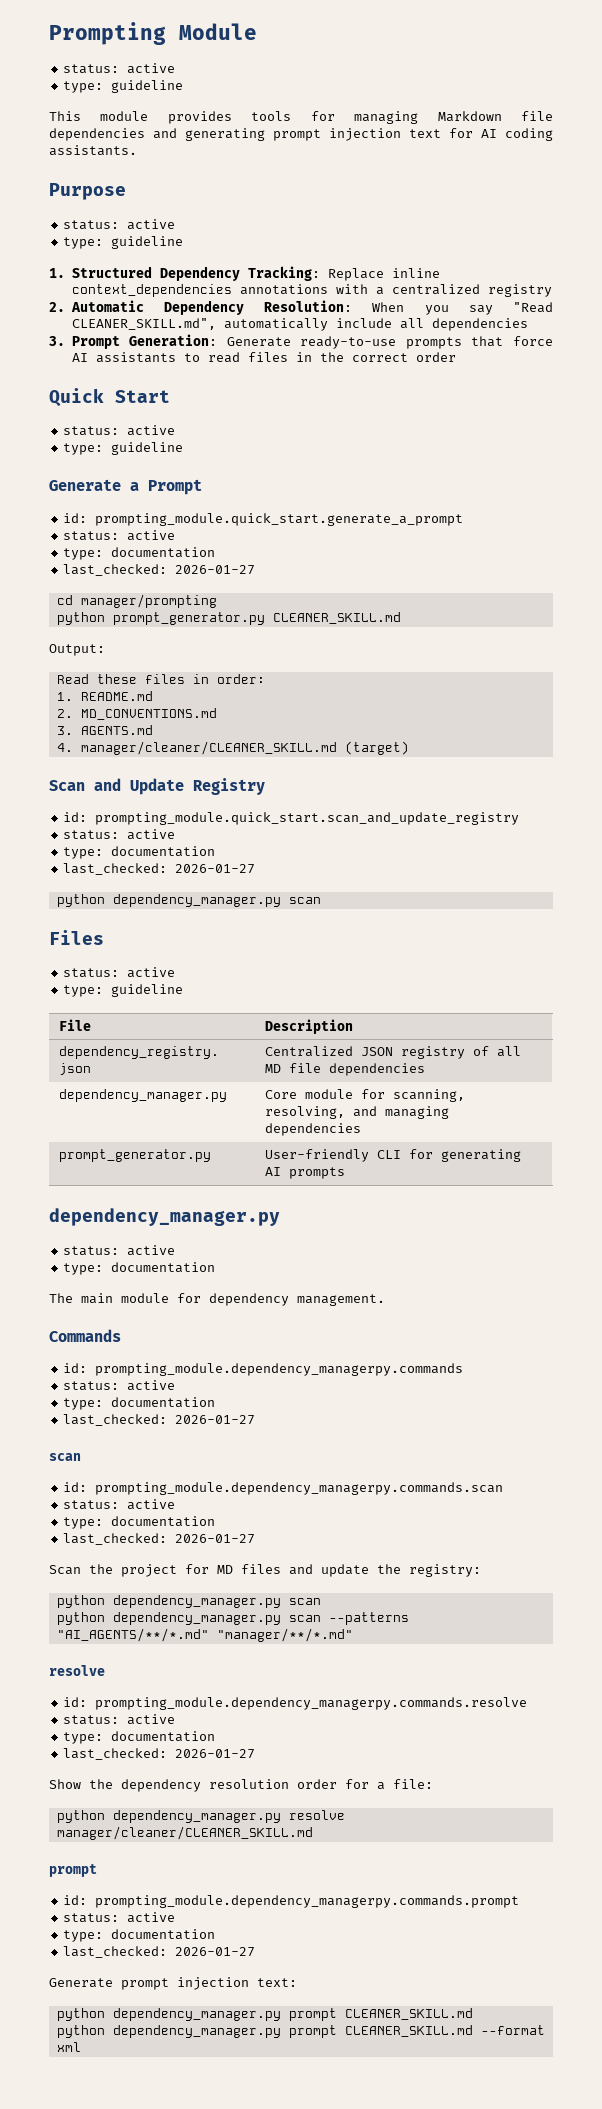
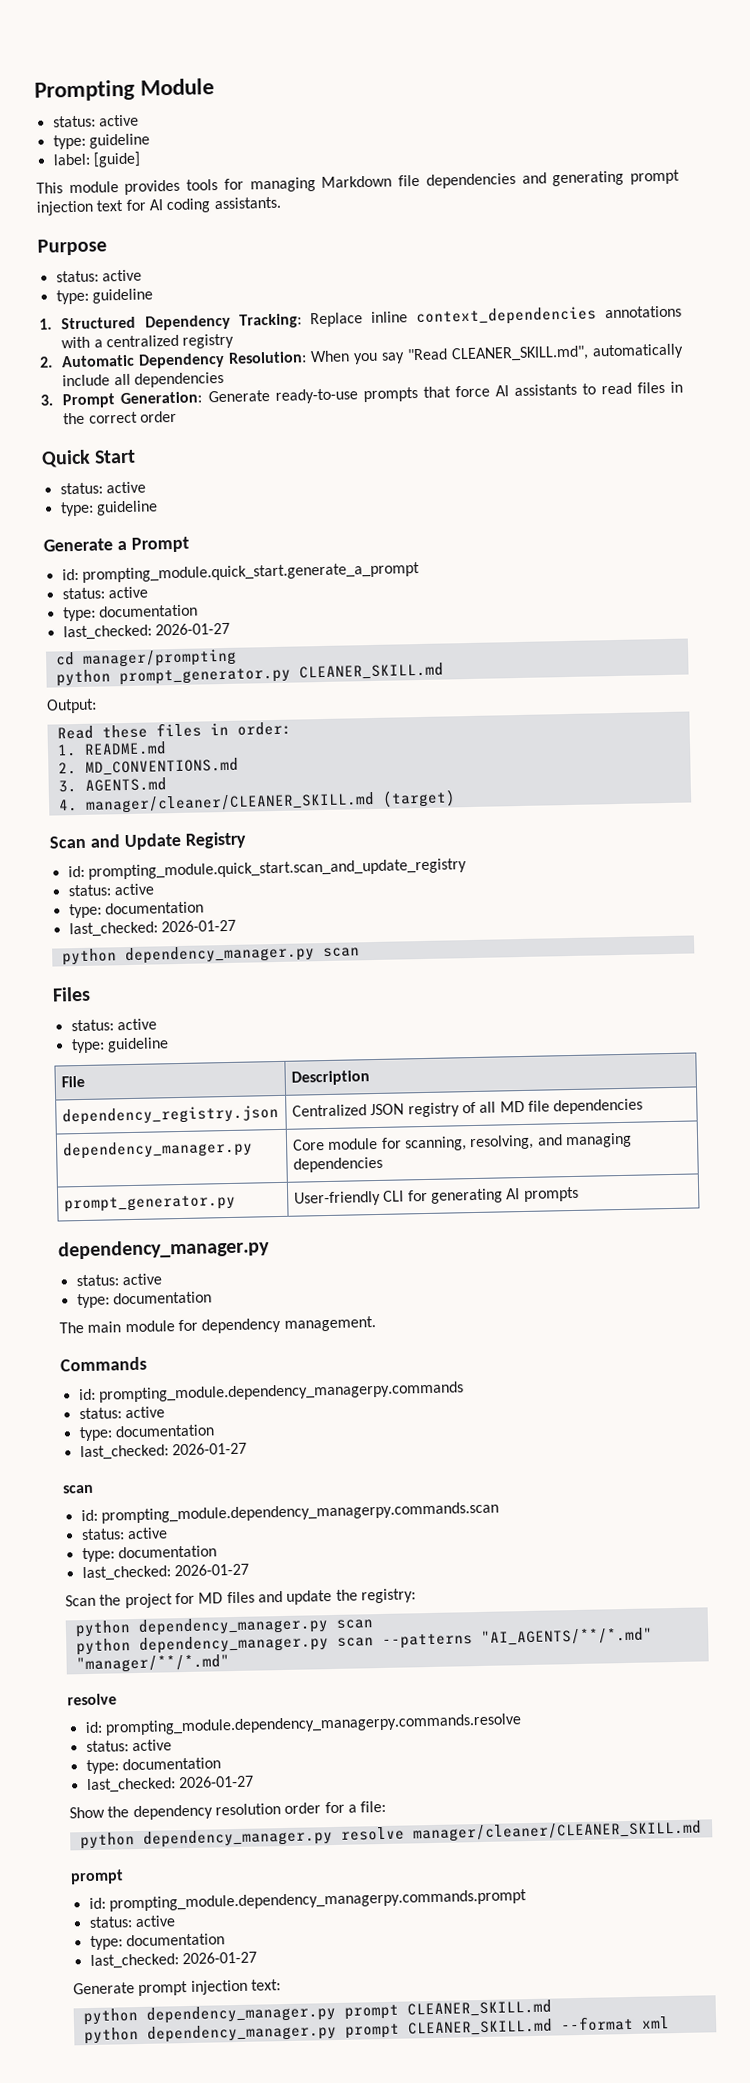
+ label: [guide]

